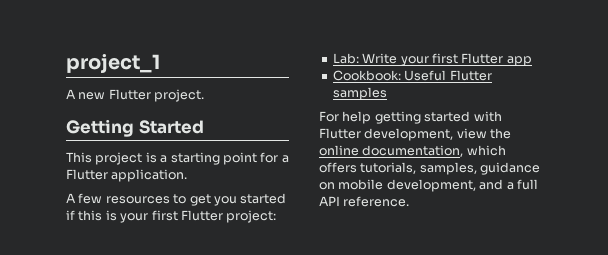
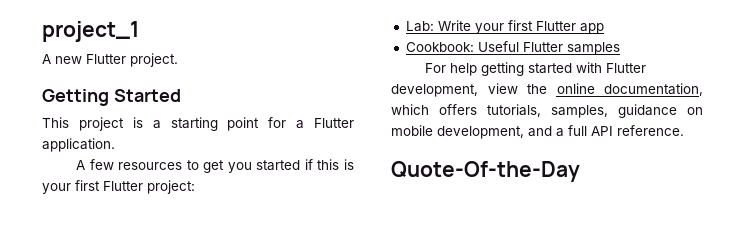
+ Quote-Of-the-Day

